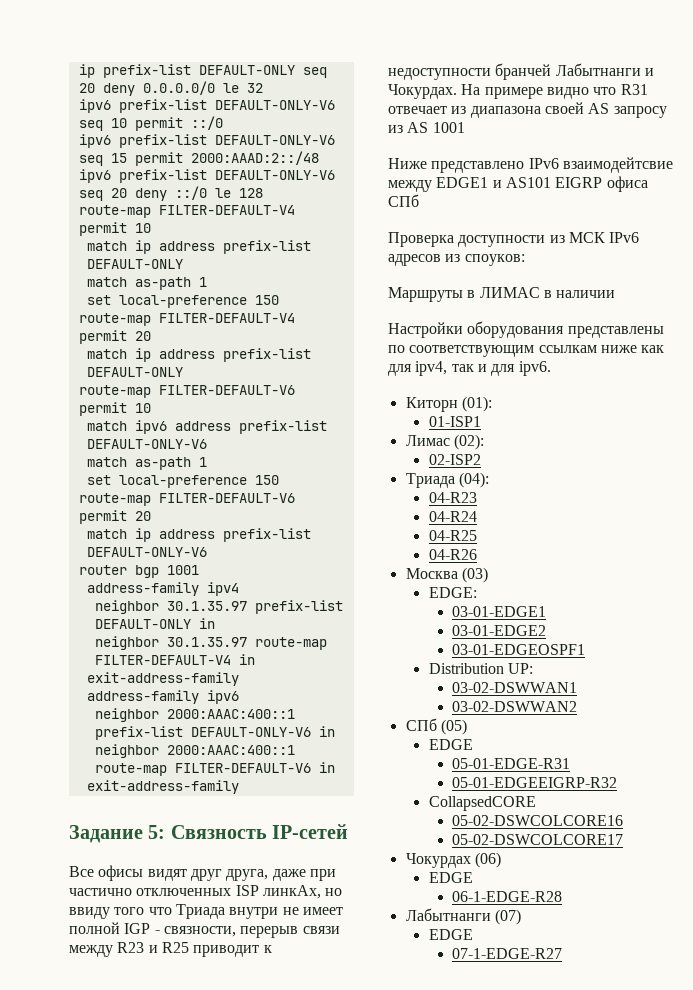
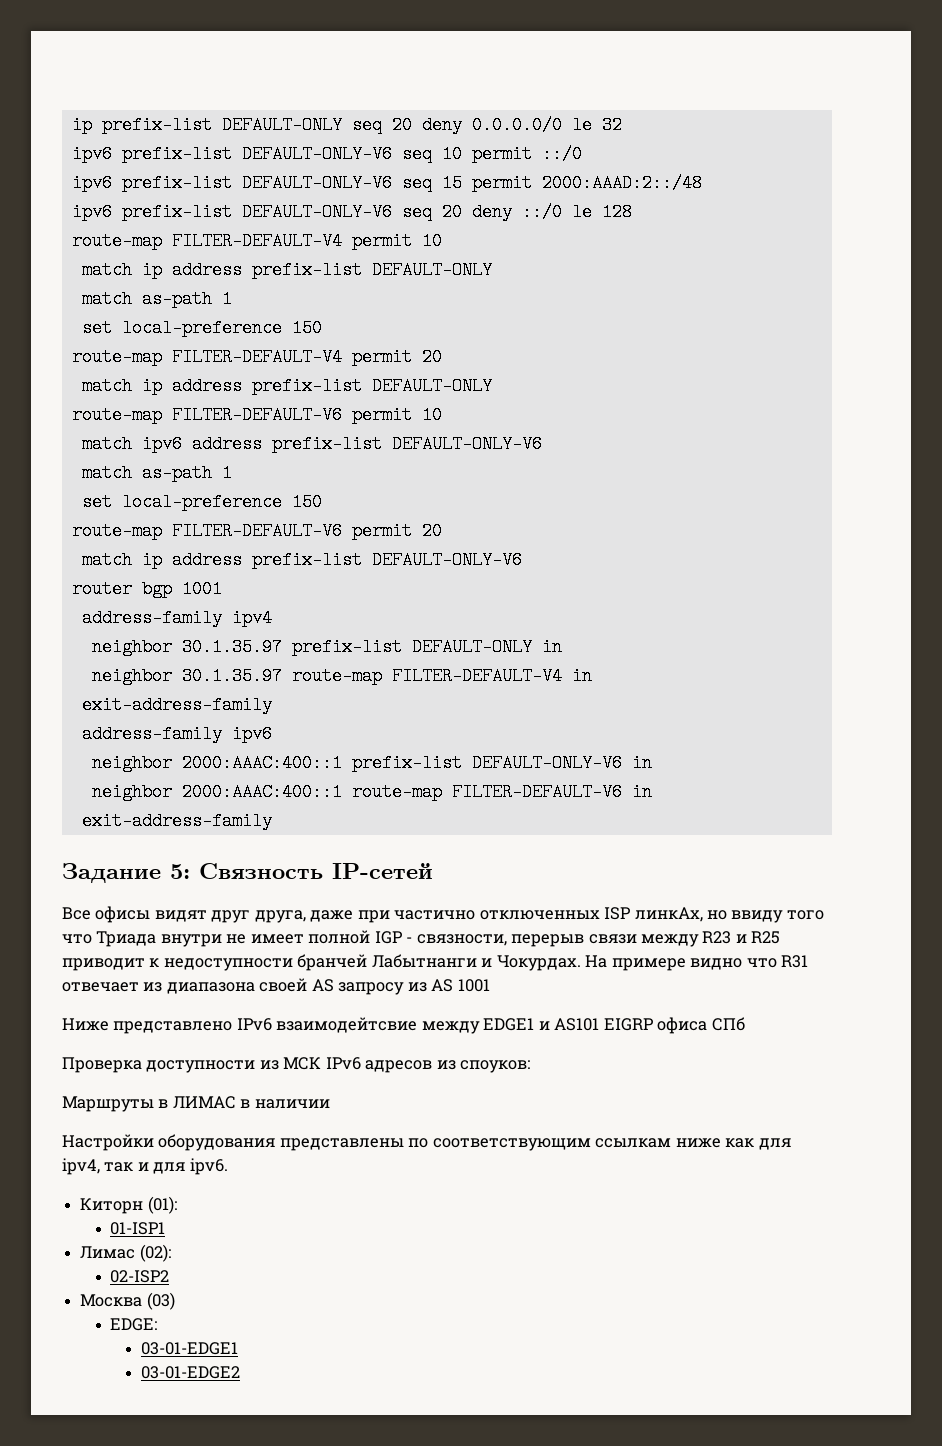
- Триада (04):
- 04-R23
- 04-R24
- 04-R25
- 04-R26
- 03-01-EDGEOSPF1
- Distribution UP:
- 03-02-DSWWAN1
- 03-02-DSWWAN2
- СПб (05)
- EDGE
- 05-01-EDGE-R31
- 05-01-EDGEEIGRP-R32
- CollapsedCORE
- 05-02-DSWCOLCORE16
- 05-02-DSWCOLCORE17
- Чокурдах (06)
- EDGE
- 06-1-EDGE-R28
- Лабытнанги (07)
- EDGE
- 07-1-EDGE-R27

